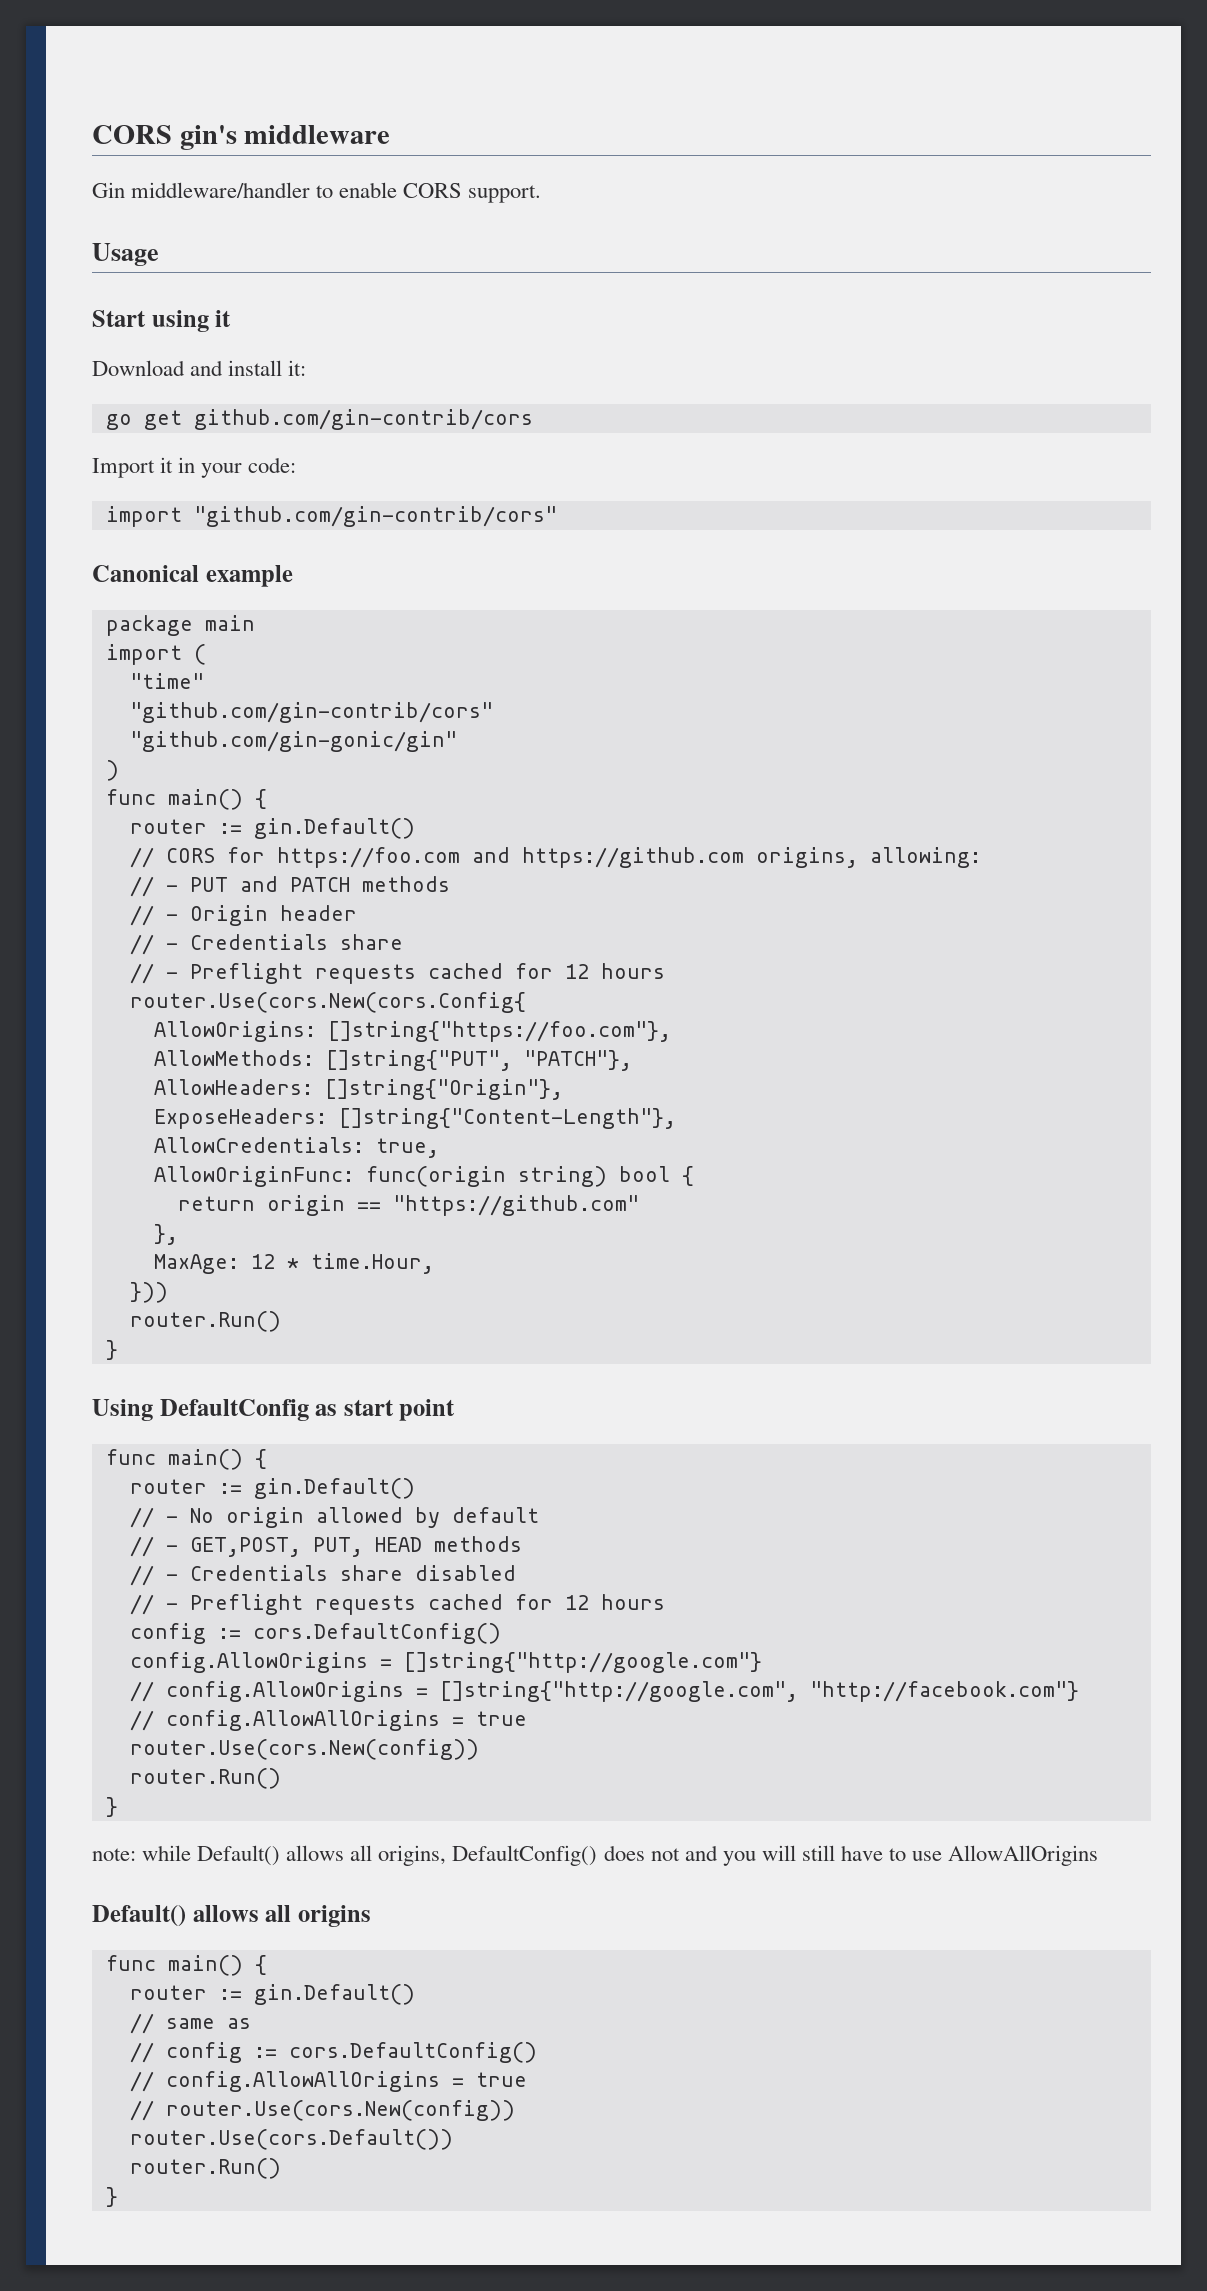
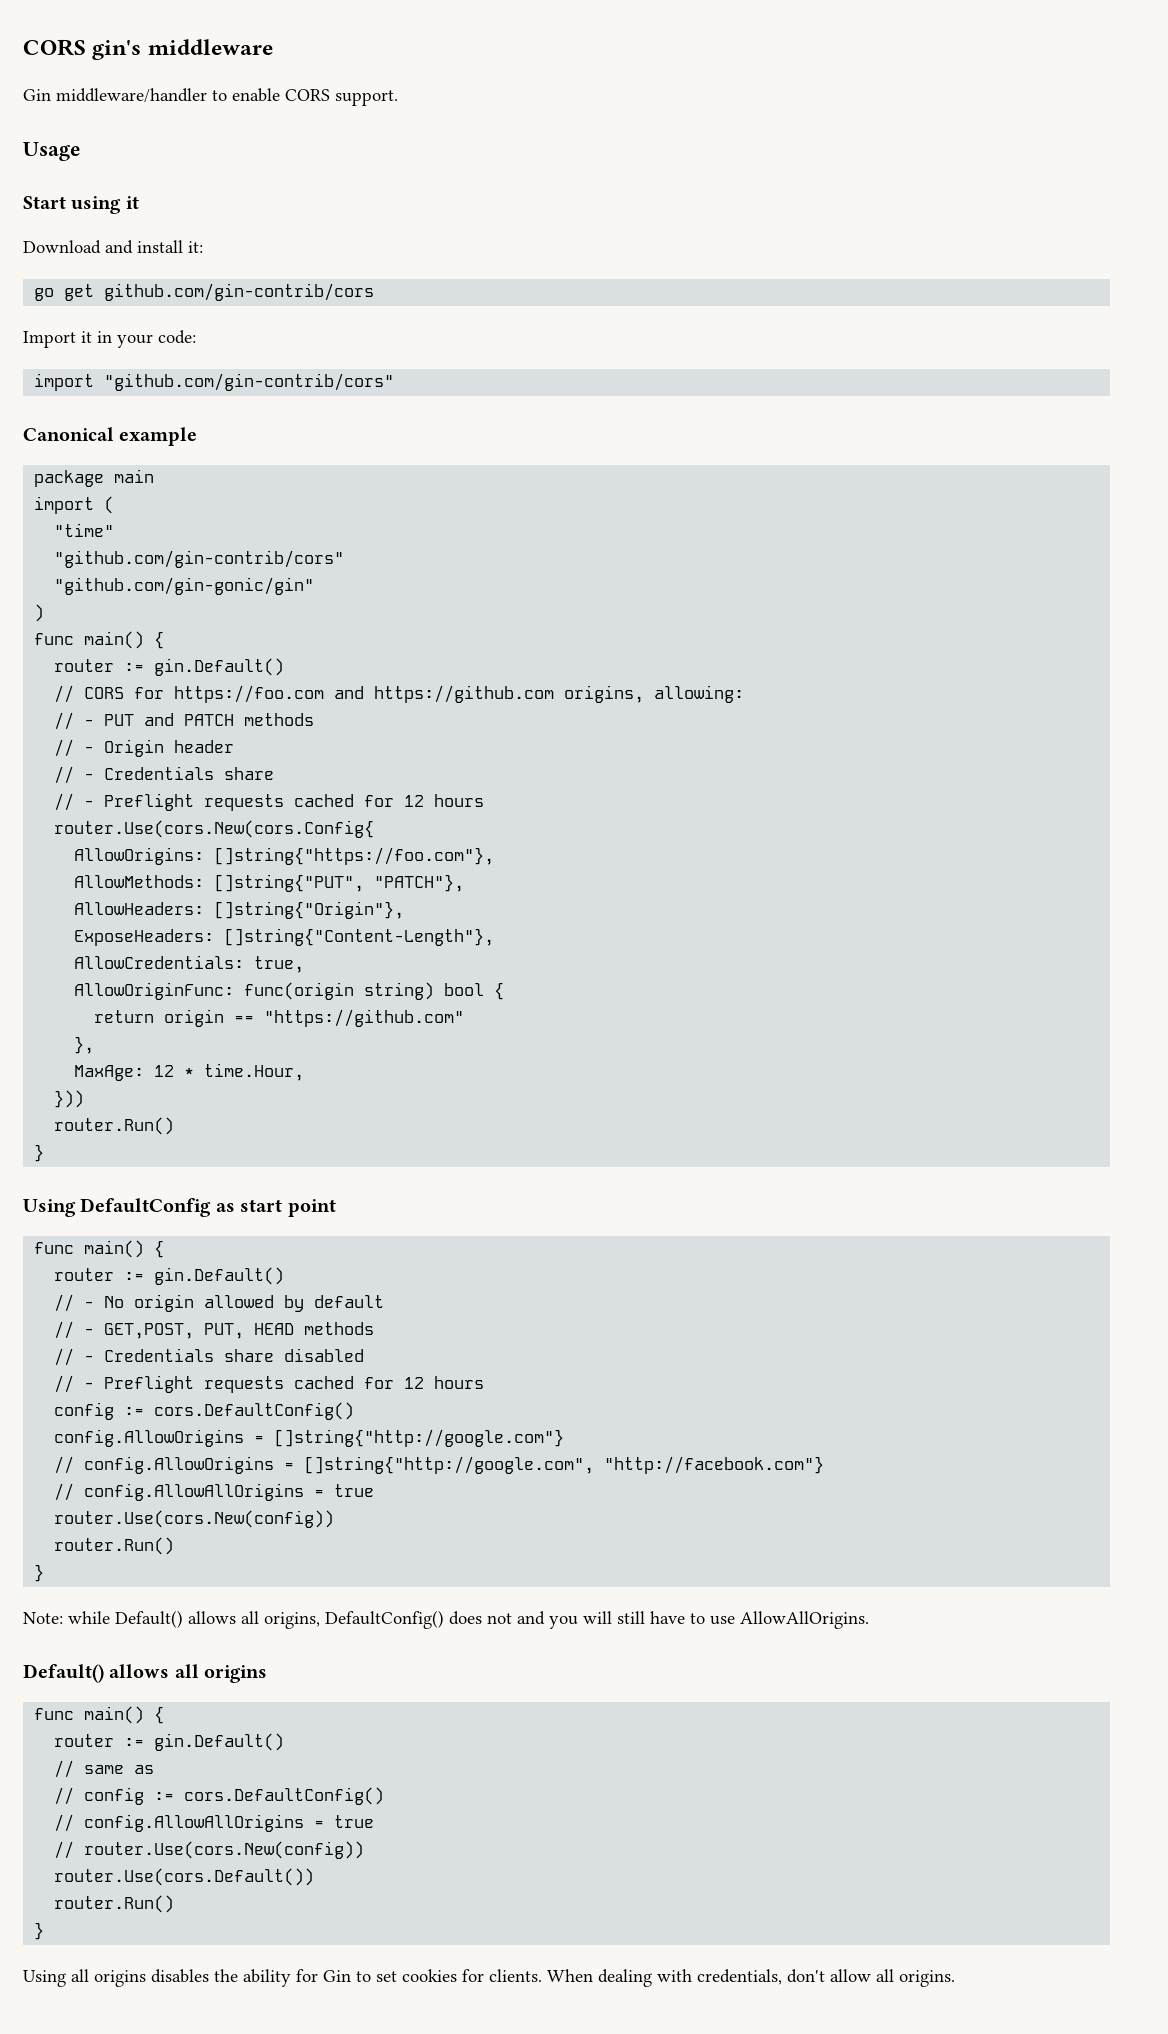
- note: while Default() allows all origins, DefaultConfig() does not and you will still have to use AllowAllOrigins
+ Note: while Default() allows all origins, DefaultConfig() does not and you will still have to use AllowAllOrigins.
+ Using all origins disables the ability for Gin to set cookies for clients. When dealing with credentials, don't allow all origins.

